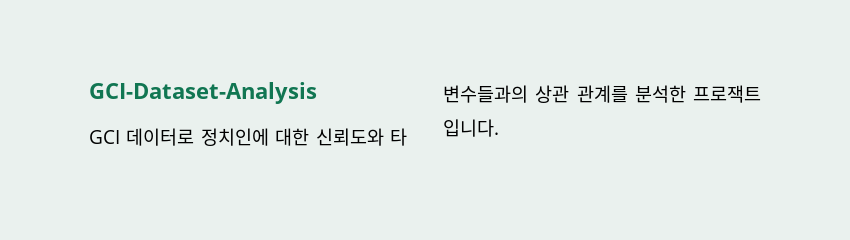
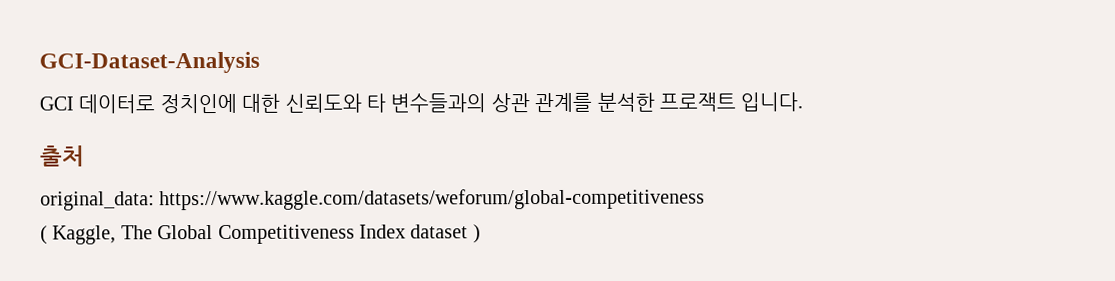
+ 출처
+ original_data: https://www.kaggle.com/datasets/weforum/global-competitiveness
+ ( Kaggle, The Global Competitiveness Index dataset )

